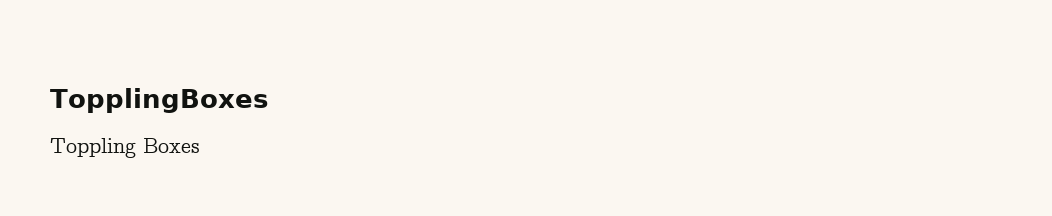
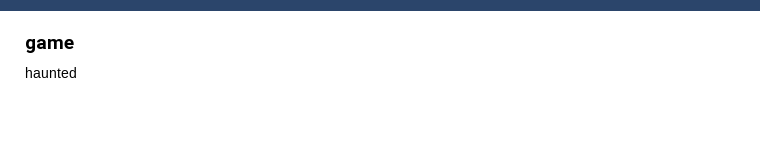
- TopplingBoxes
- Toppling Boxes
+ game
+ haunted

